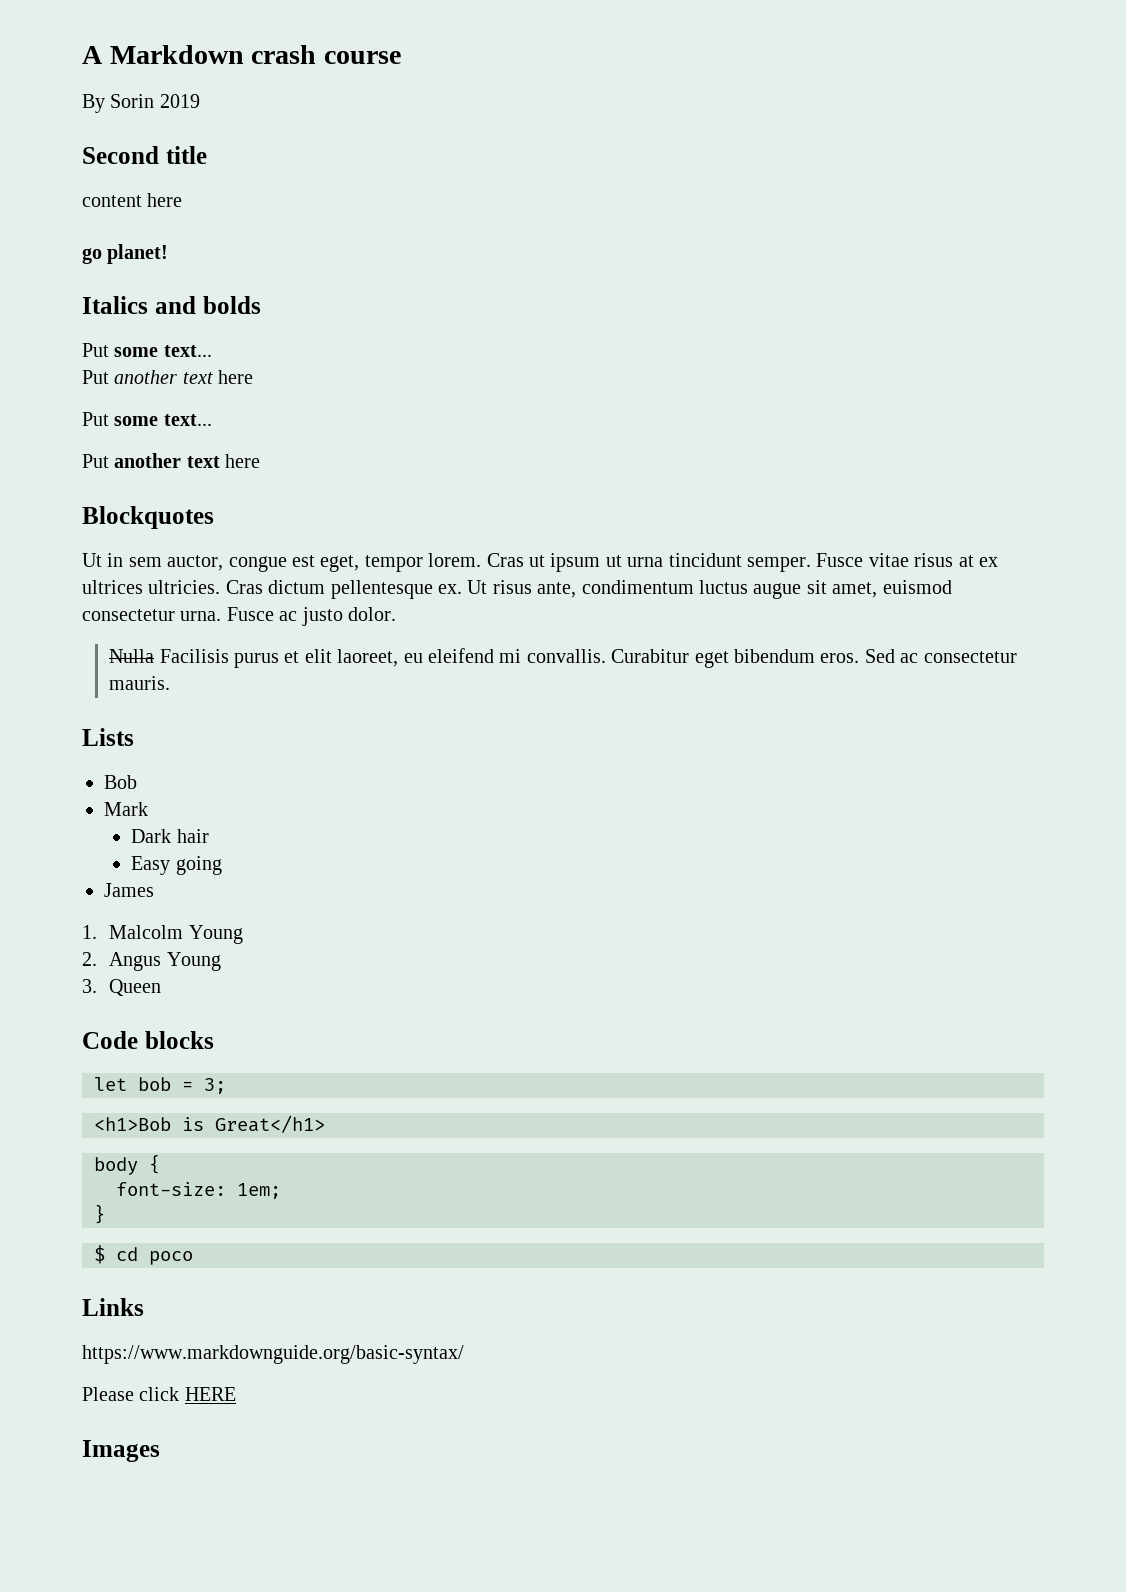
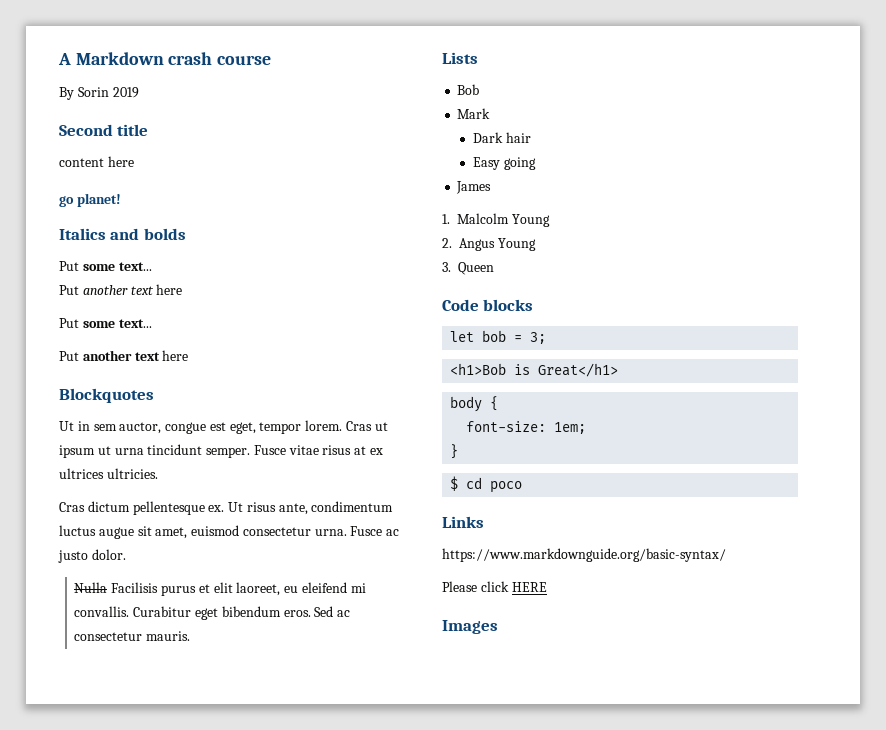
- Fusce vitae risus at ex ultrices ultricies. Cras dictum pellentesque ex.
+ Fusce vitae risus at ex ultrices ultricies.
+ Cras dictum pellentesque ex.

